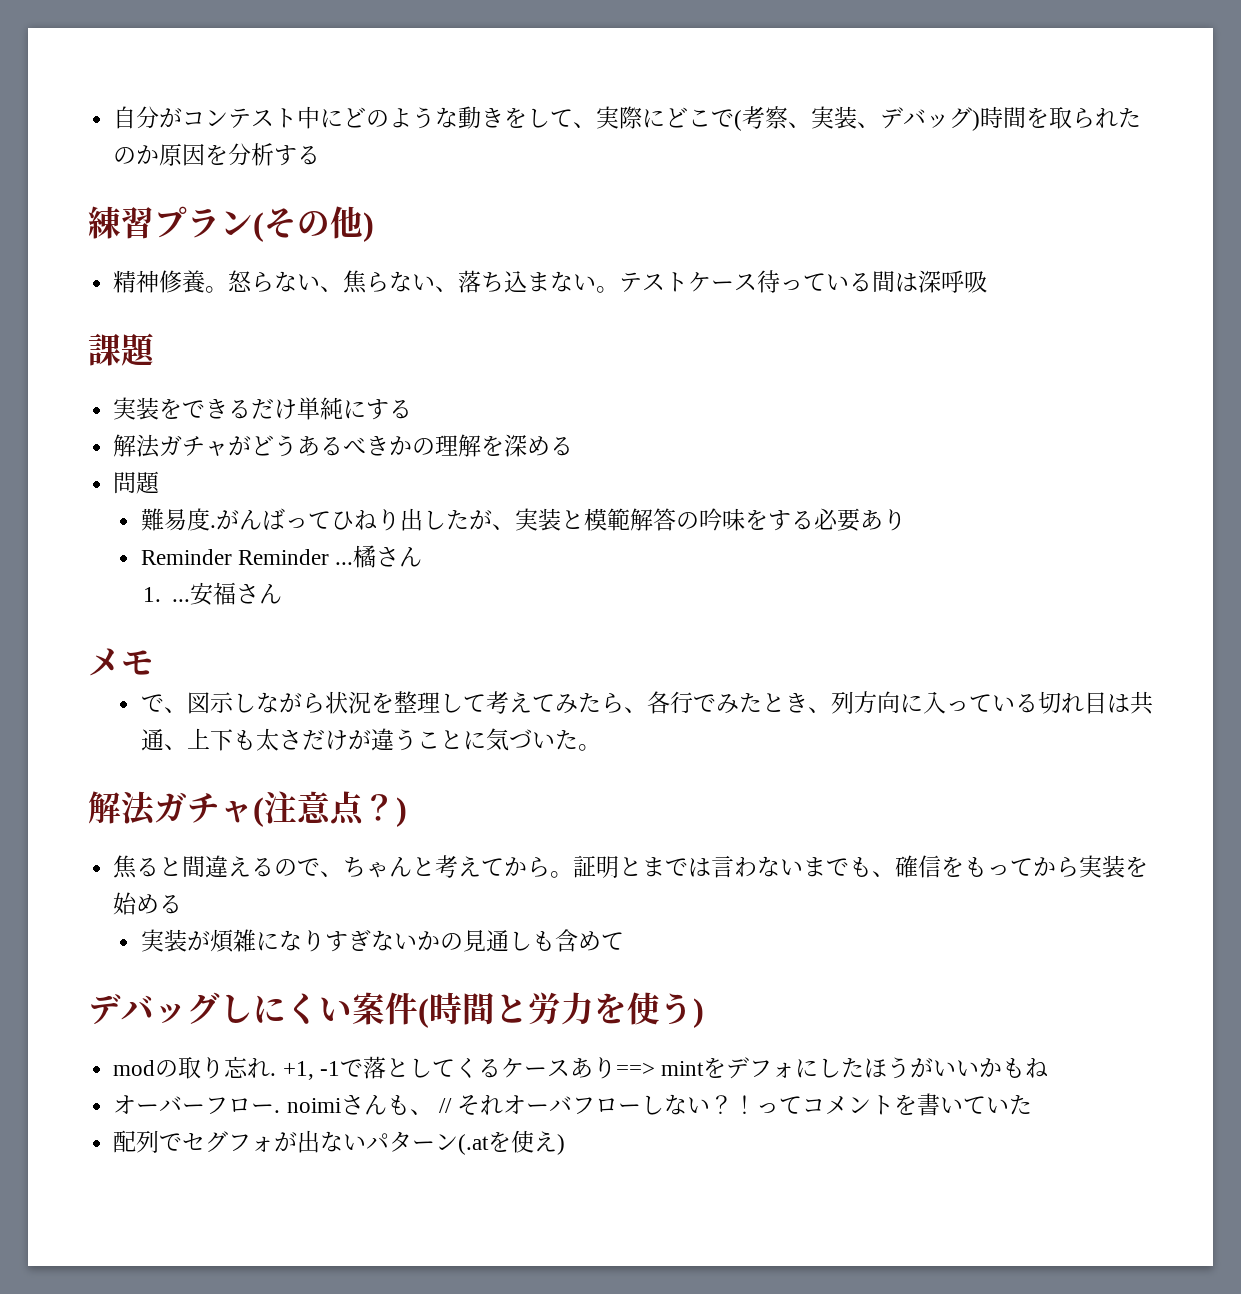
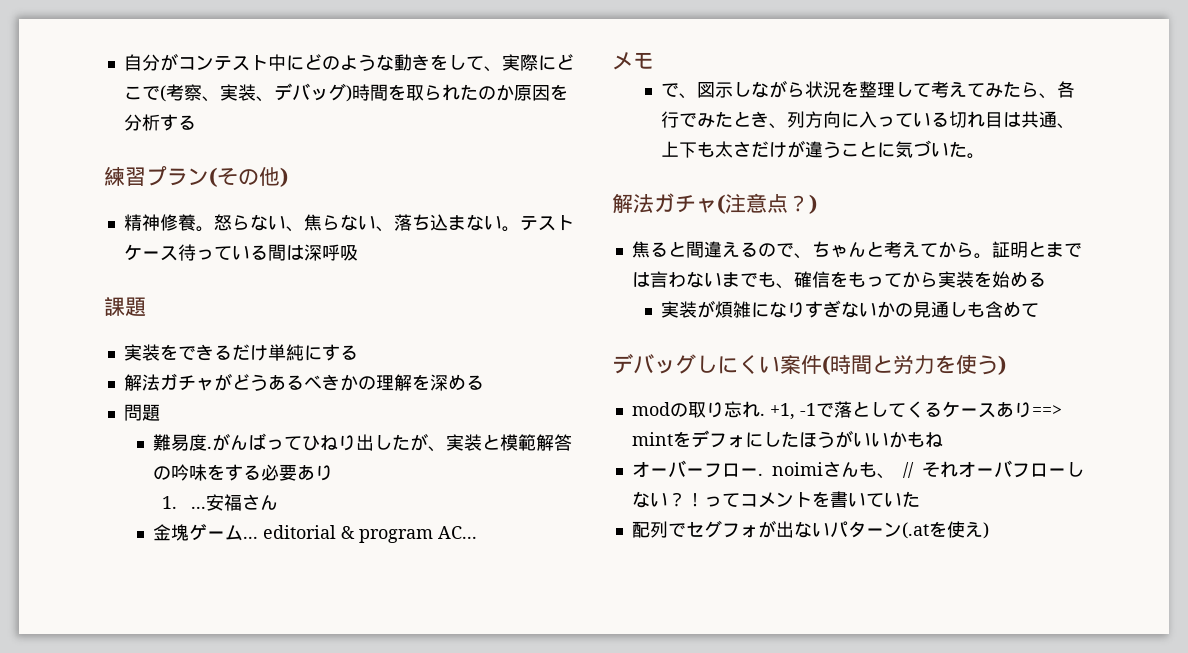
- Reminder Reminder ...橘さん
+ 金塊ゲーム... editorial & program AC...

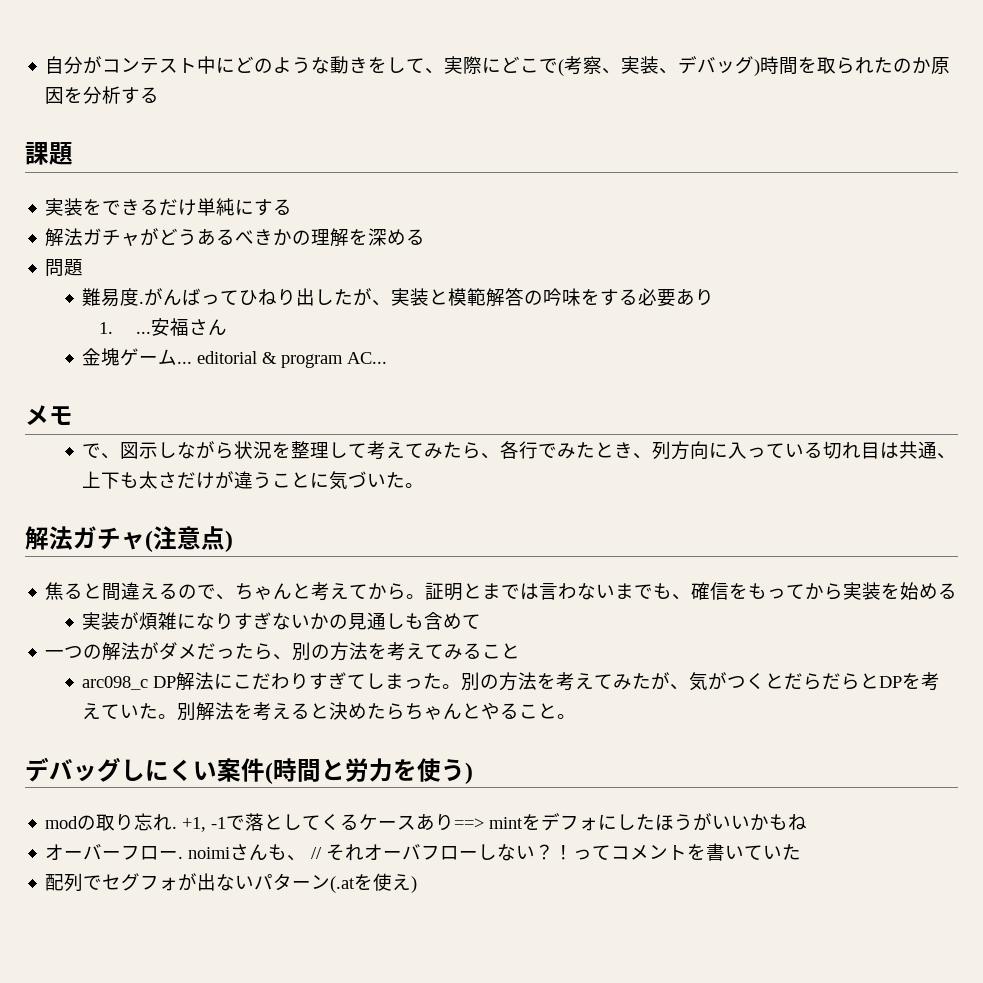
- 練習プラン(その他)
- 精神修養。怒らない、焦らない、落ち込まない。テストケース待っている間は深呼吸
- 解法ガチャ(注意点？)
+ 解法ガチャ(注意点)
+ 一つの解法がダメだったら、別の方法を考えてみること
+ arc098_c DP解法にこだわりすぎてしまった。別の方法を考えてみたが、気がつくとだらだらとDPを考えていた。別解法を考えると決めたらちゃんとやること。

